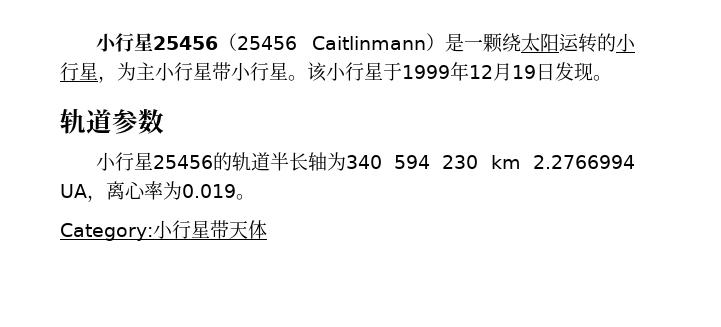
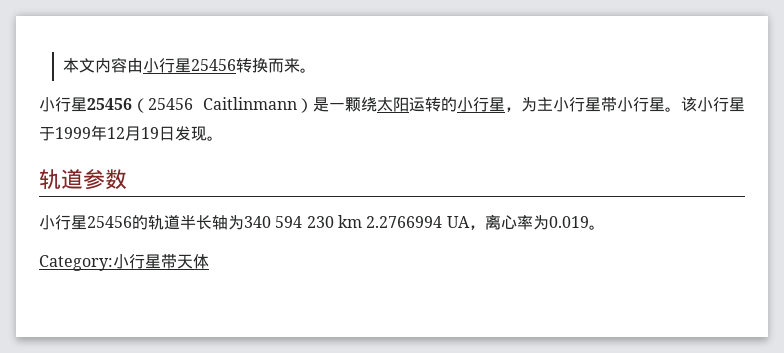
+ 本文内容由小行星25456转换而来。

